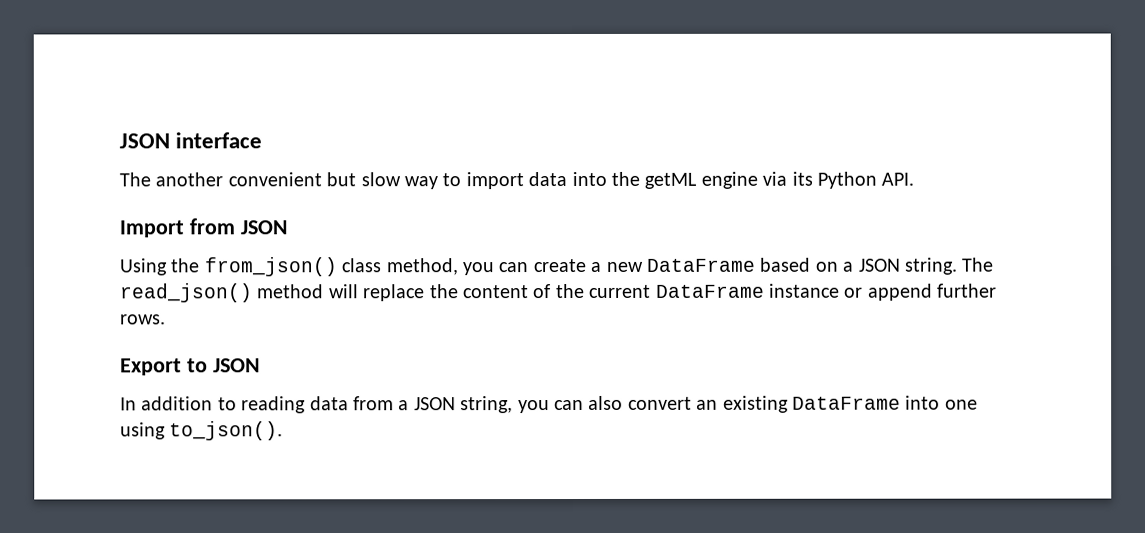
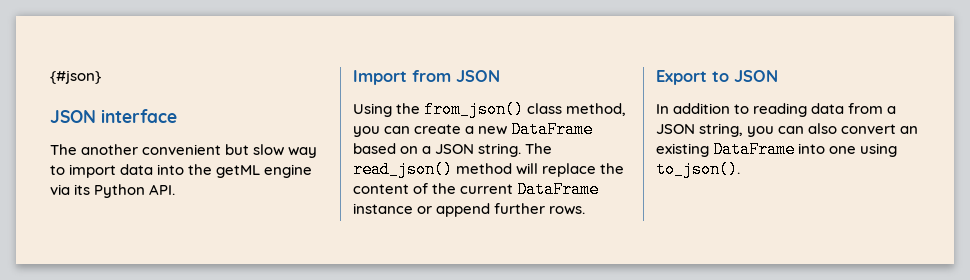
+ {#json}

